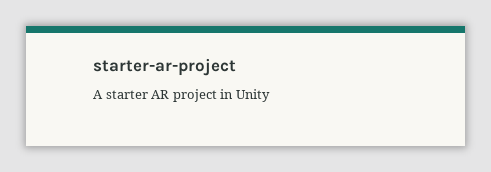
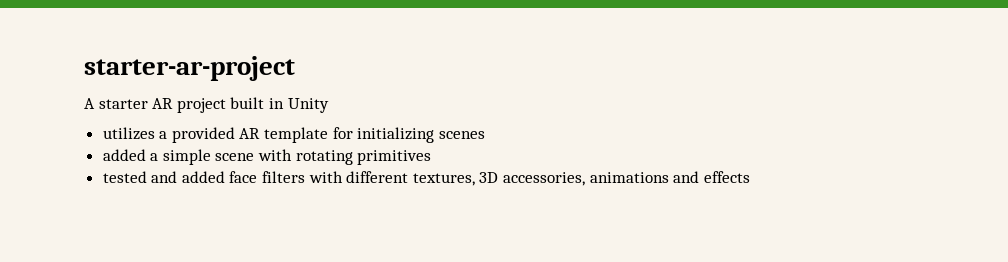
- A starter AR project in Unity
+ A starter AR project built in Unity
+ utilizes a provided AR template for initializing scenes
+ added a simple scene with rotating primitives
+ tested and added face filters with different textures, 3D accessories, animations and effects

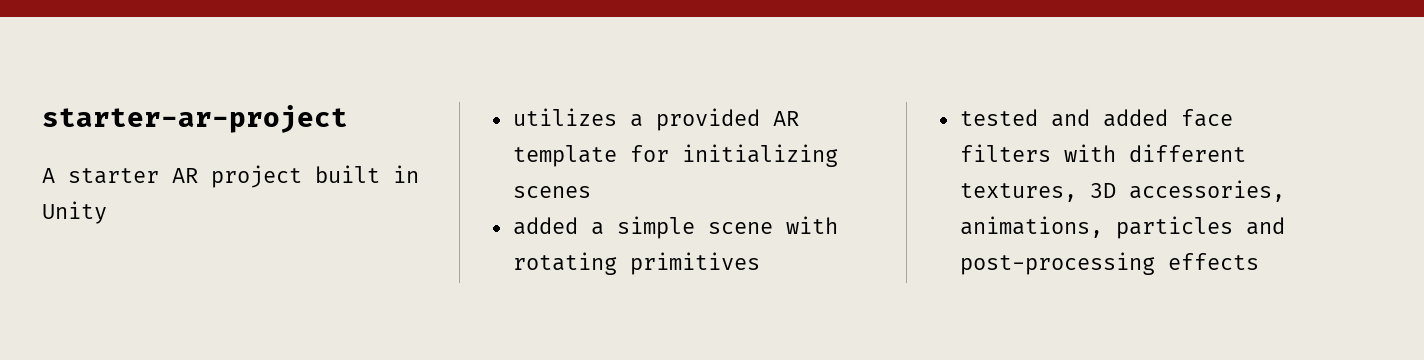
- tested and added face filters with different textures, 3D accessories, animations and effects
+ tested and added face filters with different textures, 3D accessories, animations, particles and post-processing effects

